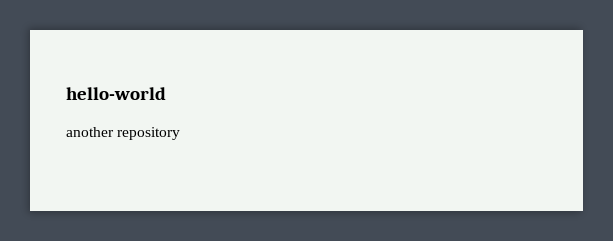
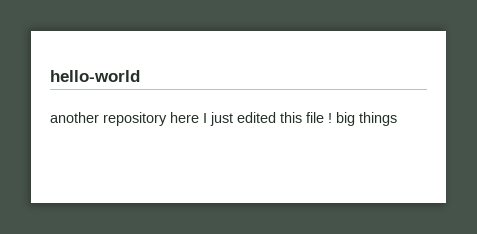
- another repository
+ another repository here I just edited this file ! big things

